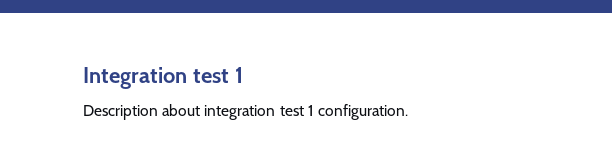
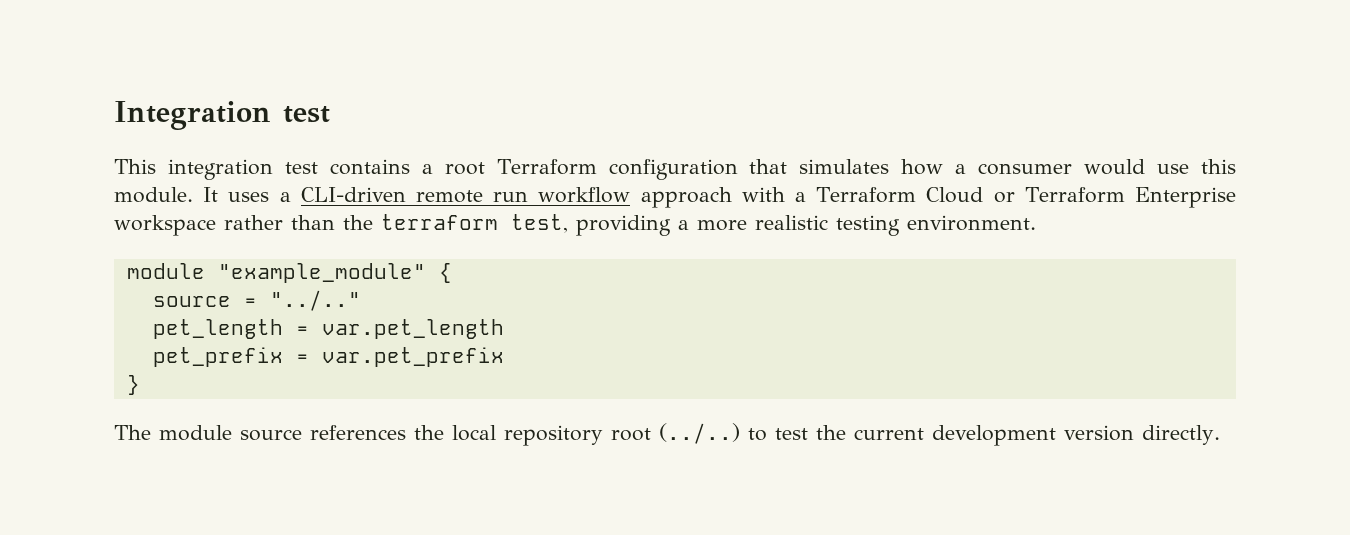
- Integration test 1
- Description about integration test 1 configuration.
+ Integration test
+ This integration test contains a root Terraform configuration that simulates how a consumer would use this module. It uses a CLI-driven remote run workflow approach with a Terraform Cloud or Terraform Enterprise workspace rather than the terraform test, providing a more realistic testing environment.
+ module "example_module" {
+ source = "../.."
+ pet_length = var.pet_length
+ pet_prefix = var.pet_prefix
+ }
+ The module source references the local repository root (../..) to test the current development version directly.

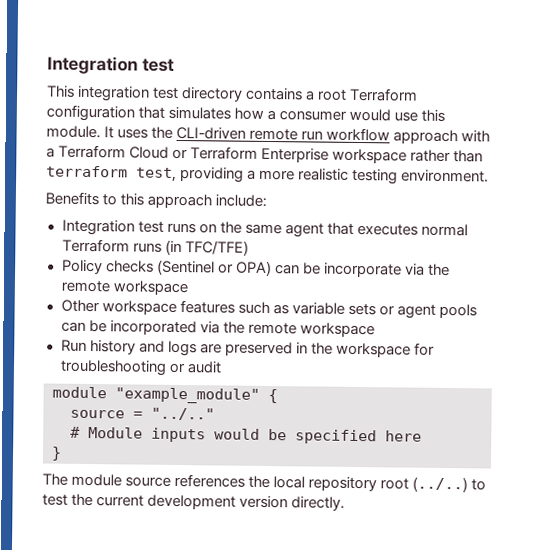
- This integration test contains a root Terraform configuration that simulates how a consumer would use this module.
+ This integration test directory contains a root Terraform configuration that simulates how a consumer would use this module.
- It uses a CLI-driven remote run workflow approach with a Terraform Cloud or Terraform Enterprise workspace rather than the terraform test, providing a more realistic testing environment.
+ It uses the CLI-driven remote run workflow approach with a Terraform Cloud or Terraform Enterprise workspace rather than terraform test, providing a more realistic testing environment.
+ Benefits to this approach include:
+ Integration test runs on the same agent that executes normal Terraform runs (in TFC/TFE)
+ Policy checks (Sentinel or OPA) can be incorporate via the remote workspace
+ Other workspace features such as variable sets or agent pools can be incorporated via the remote workspace
+ Run history and logs are preserved in the workspace for troubleshooting or audit
- pet_length = var.pet_length
- pet_prefix = var.pet_prefix
+ # Module inputs would be specified here

